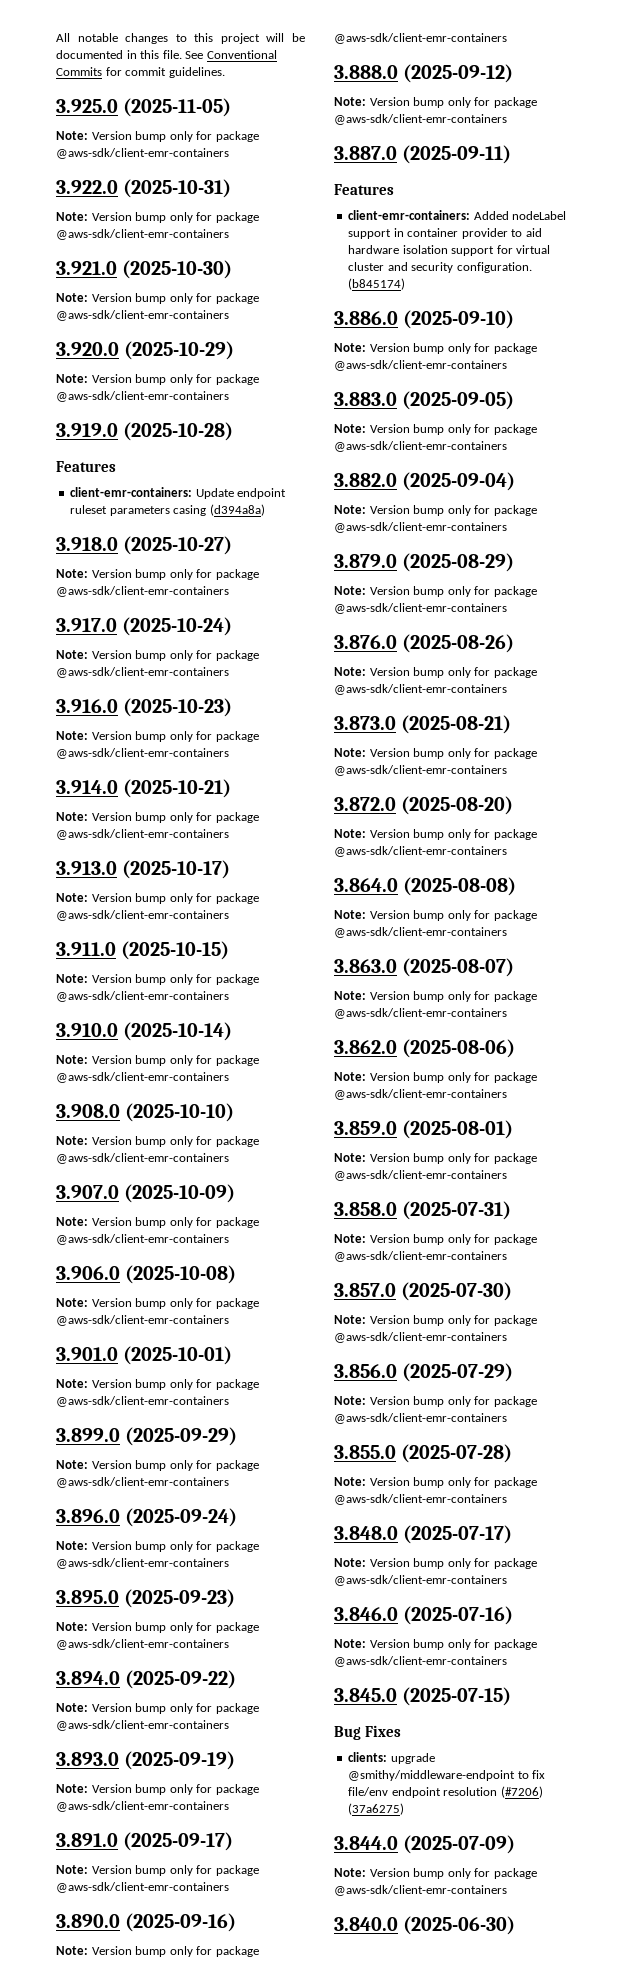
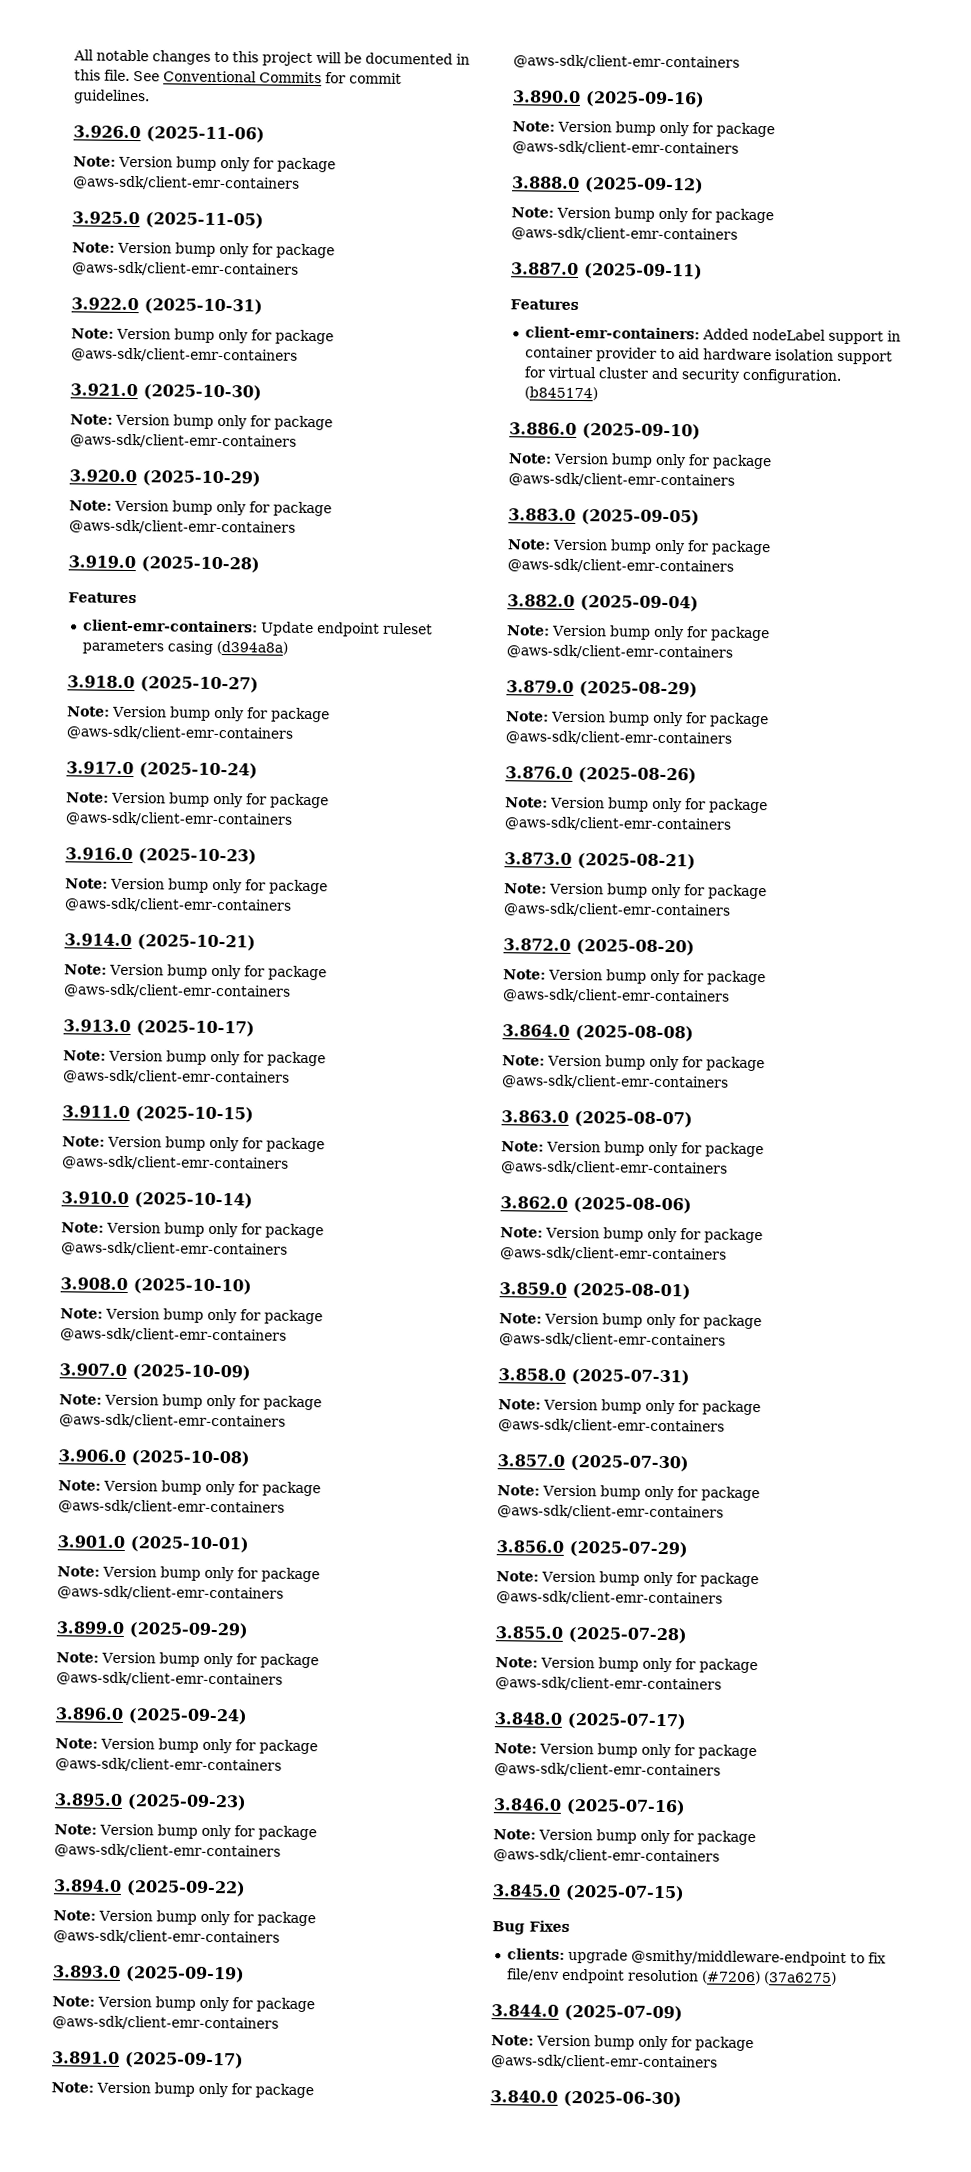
+ 3.926.0 (2025-11-06)
+ Note: Version bump only for package @aws-sdk/client-emr-containers

